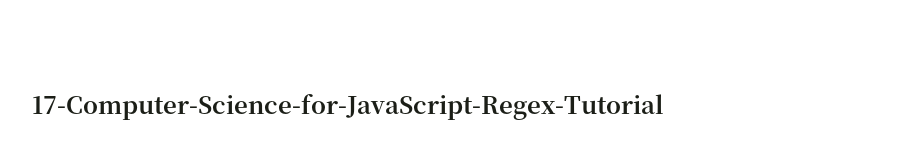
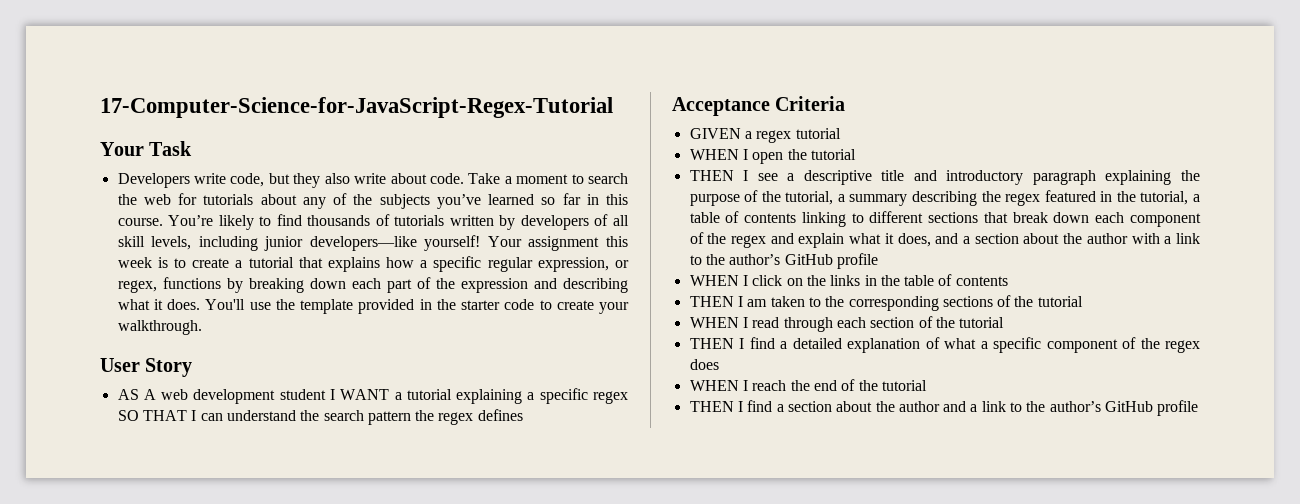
+ Your Task
+ Developers write code, but they also write about code. Take a moment to search the web for tutorials about any of the subjects you’ve learned so far in this course. You’re likely to find thousands of tutorials written by developers of all skill levels, including junior developers—like yourself! Your assignment this week is to create a tutorial that explains how a specific regular expression, or regex, functions by breaking down each part of the expression and describing what it does. You'll use the template provided in the starter code to create your walkthrough.
+ User Story
+ AS A web development student I WANT a tutorial explaining a specific regex SO THAT I can understand the search pattern the regex defines
+ Acceptance Criteria
+ GIVEN a regex tutorial
+ WHEN I open the tutorial
+ THEN I see a descriptive title and introductory paragraph explaining the purpose of the tutorial, a summary describing the regex featured in the tutorial, a table of contents linking to different sections that break down each component of the regex and explain what it does, and a section about the author with a link to the author’s GitHub profile
+ WHEN I click on the links in the table of contents
+ THEN I am taken to the corresponding sections of the tutorial
+ WHEN I read through each section of the tutorial
+ THEN I find a detailed explanation of what a specific component of the regex does
+ WHEN I reach the end of the tutorial
+ THEN I find a section about the author and a link to the author’s GitHub profile

